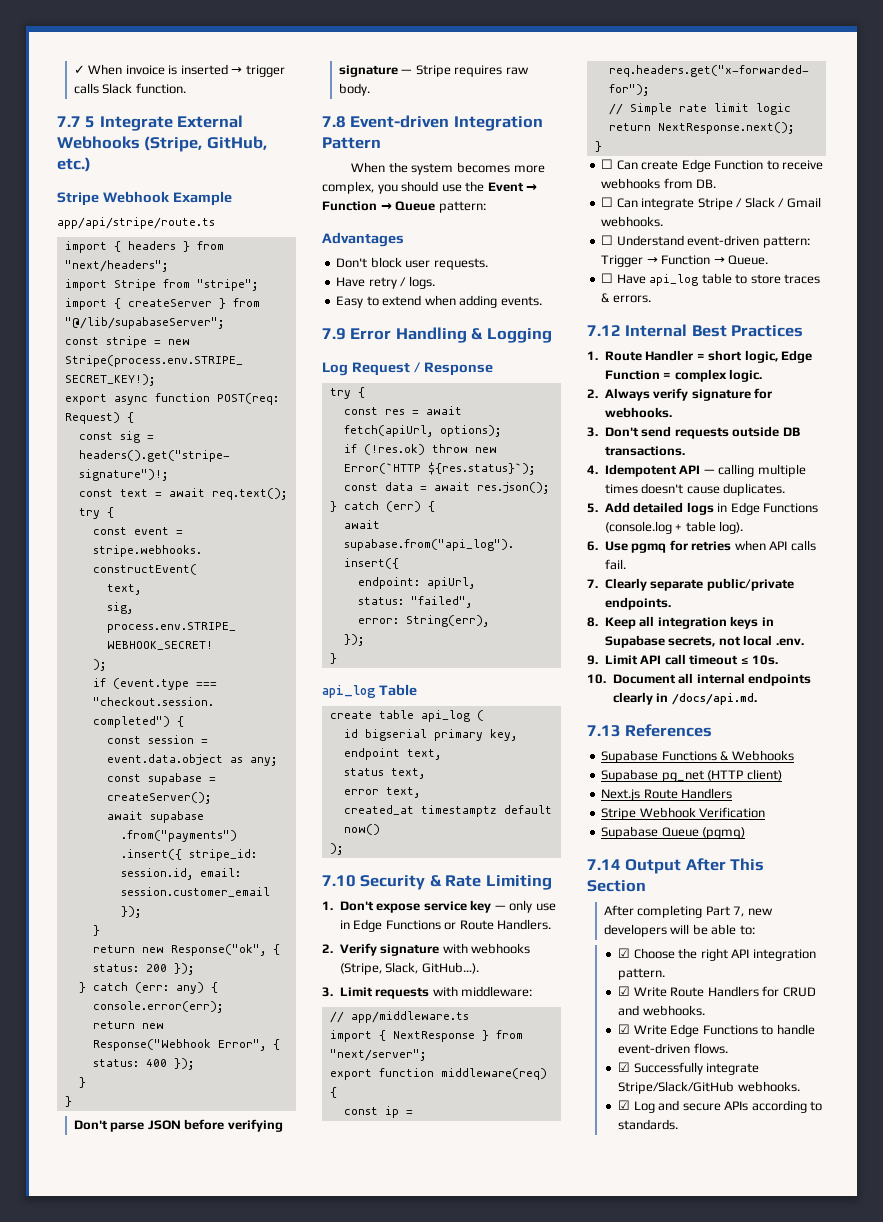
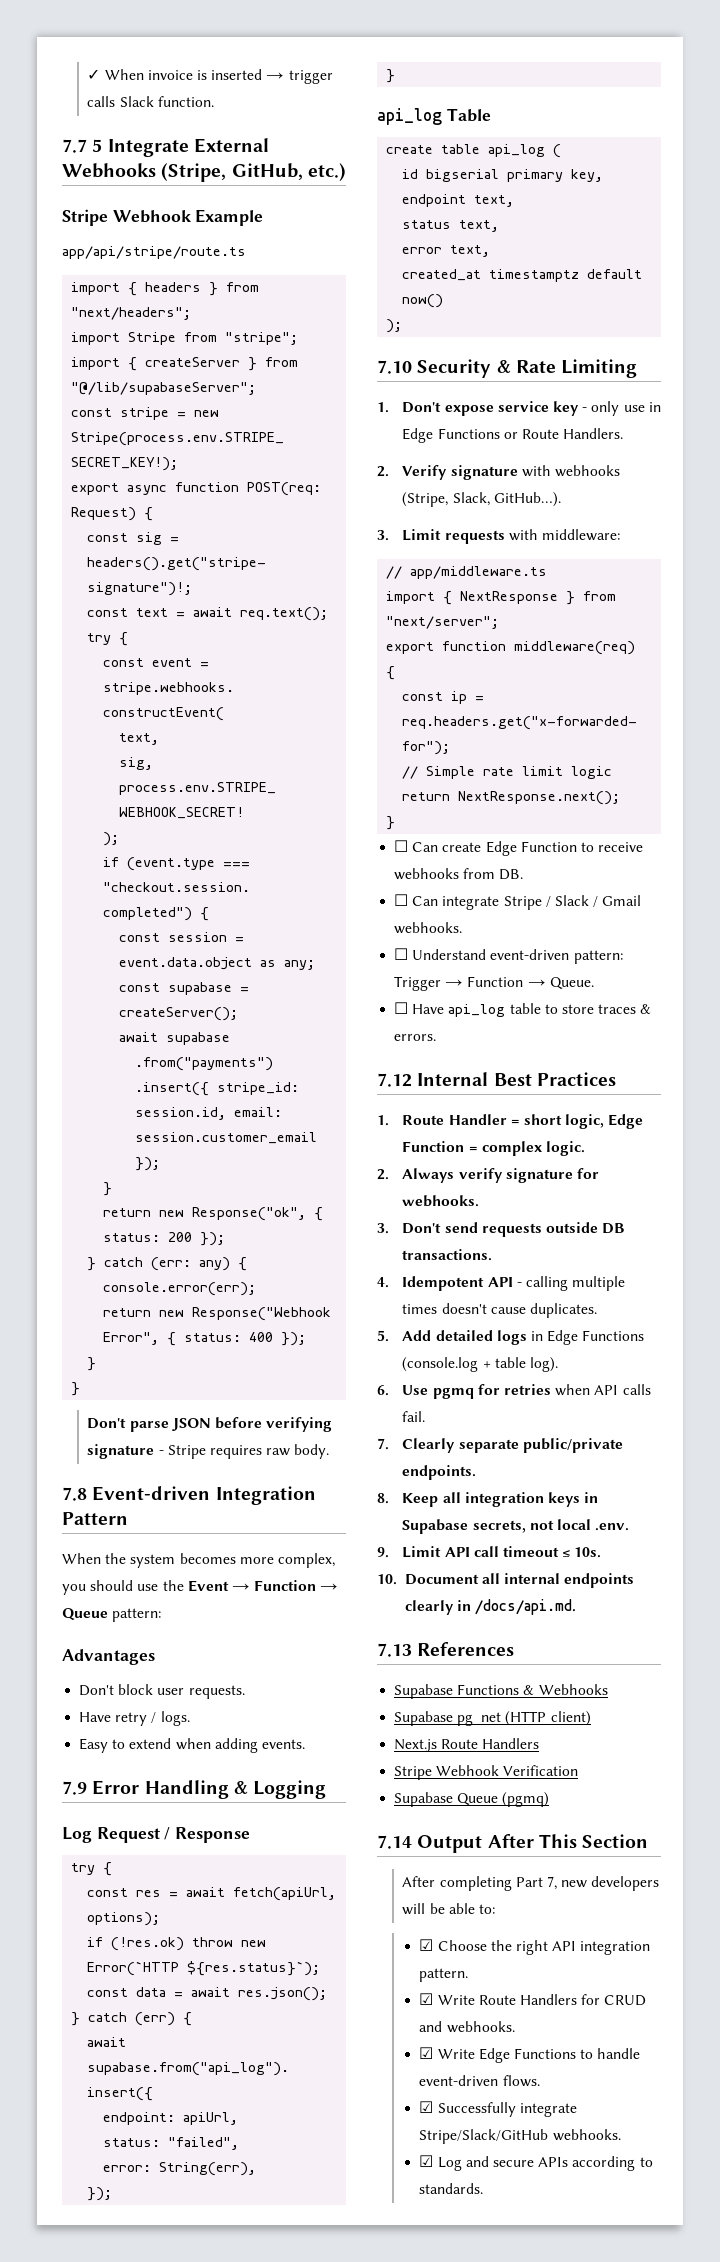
- Don't parse JSON before verifying signature — Stripe requires raw body.
+ Don't parse JSON before verifying signature - Stripe requires raw body.
- 1. Don't expose service key — only use in Edge Functions or Route Handlers.
+ 1. Don't expose service key - only use in Edge Functions or Route Handlers.
- 4. Idempotent API — calling multiple times doesn't cause duplicates.
+ 4. Idempotent API - calling multiple times doesn't cause duplicates.

